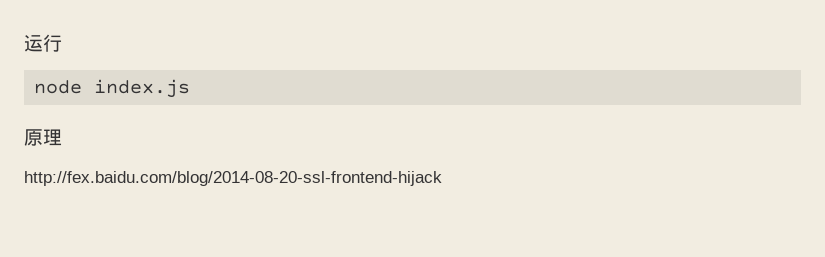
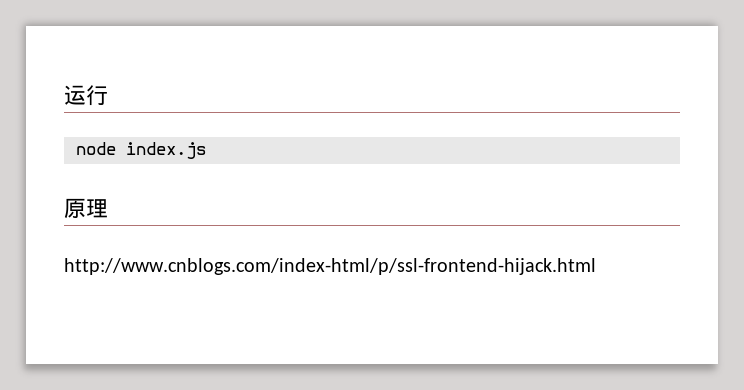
- http://fex.baidu.com/blog/2014-08-20-ssl-frontend-hijack
+ http://www.cnblogs.com/index-html/p/ssl-frontend-hijack.html

